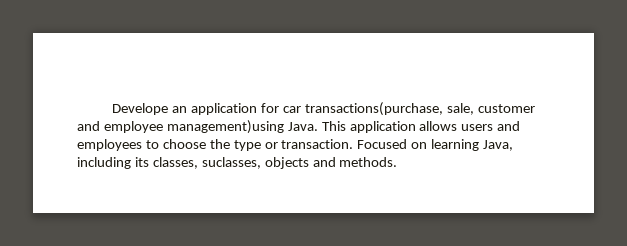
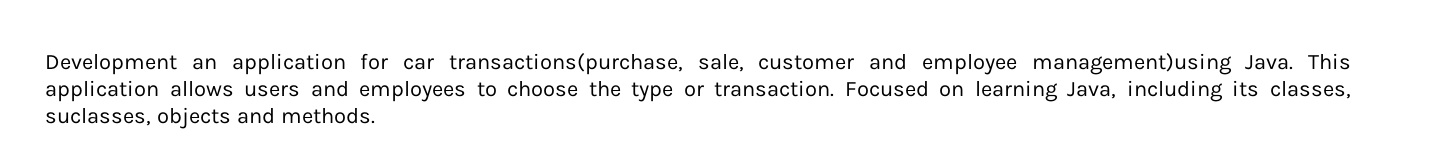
- Develope an application for car transactions(purchase, sale, customer and employee management)using Java.
+ Development an application for car transactions(purchase, sale, customer and employee management)using Java.

